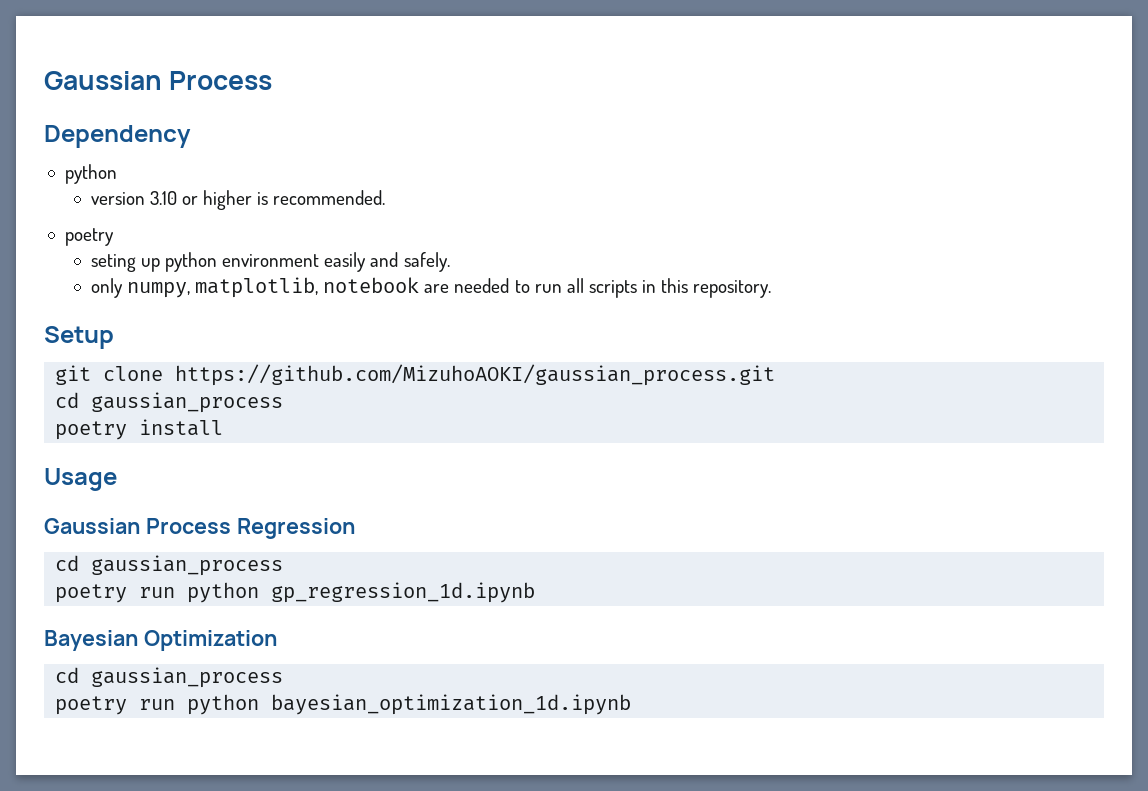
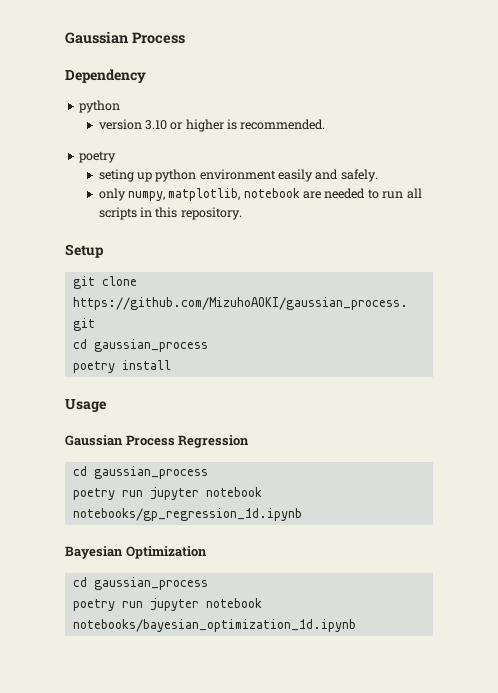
- poetry run python gp_regression_1d.ipynb
+ poetry run jupyter notebook notebooks/gp_regression_1d.ipynb
- poetry run python bayesian_optimization_1d.ipynb
+ poetry run jupyter notebook notebooks/bayesian_optimization_1d.ipynb

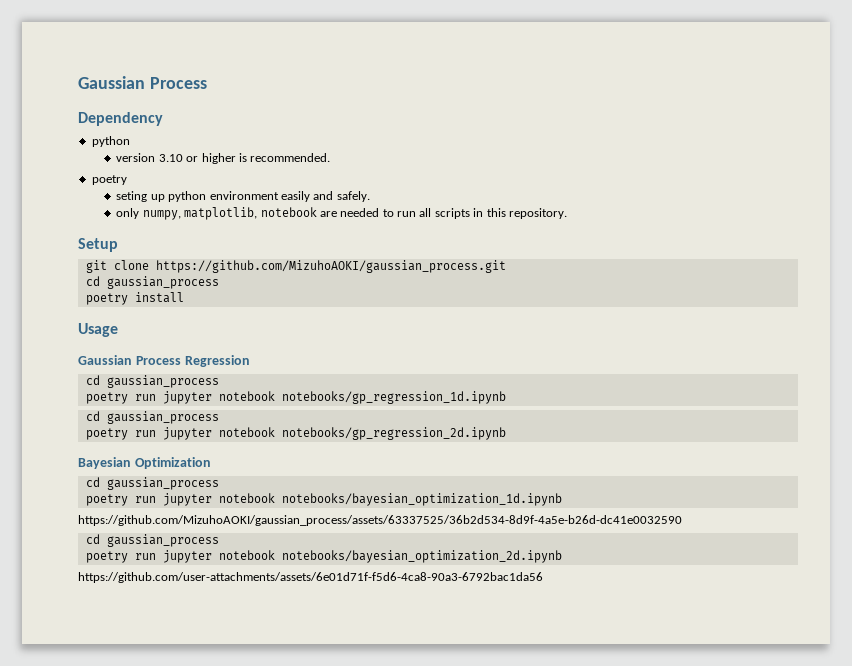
  poetry run jupyter notebook notebooks/gp_regression_1d.ipynb
+ cd gaussian_process
+ poetry run jupyter notebook notebooks/gp_regression_2d.ipynb
+ https://github.com/MizuhoAOKI/gaussian_process/assets/63337525/36b2d534-8d9f-4a5e-b26d-dc41e0032590
+ cd gaussian_process
+ poetry run jupyter notebook notebooks/bayesian_optimization_2d.ipynb
+ https://github.com/user-attachments/assets/6e01d71f-f5d6-4ca8-90a3-6792bac1da56

